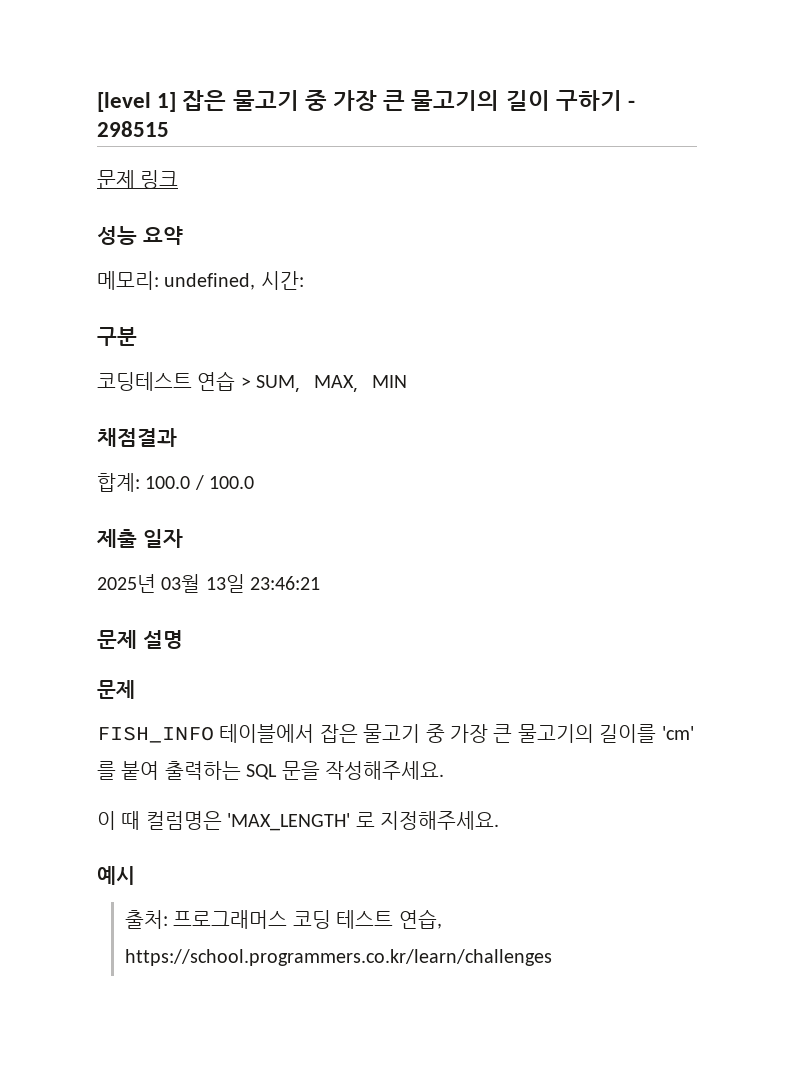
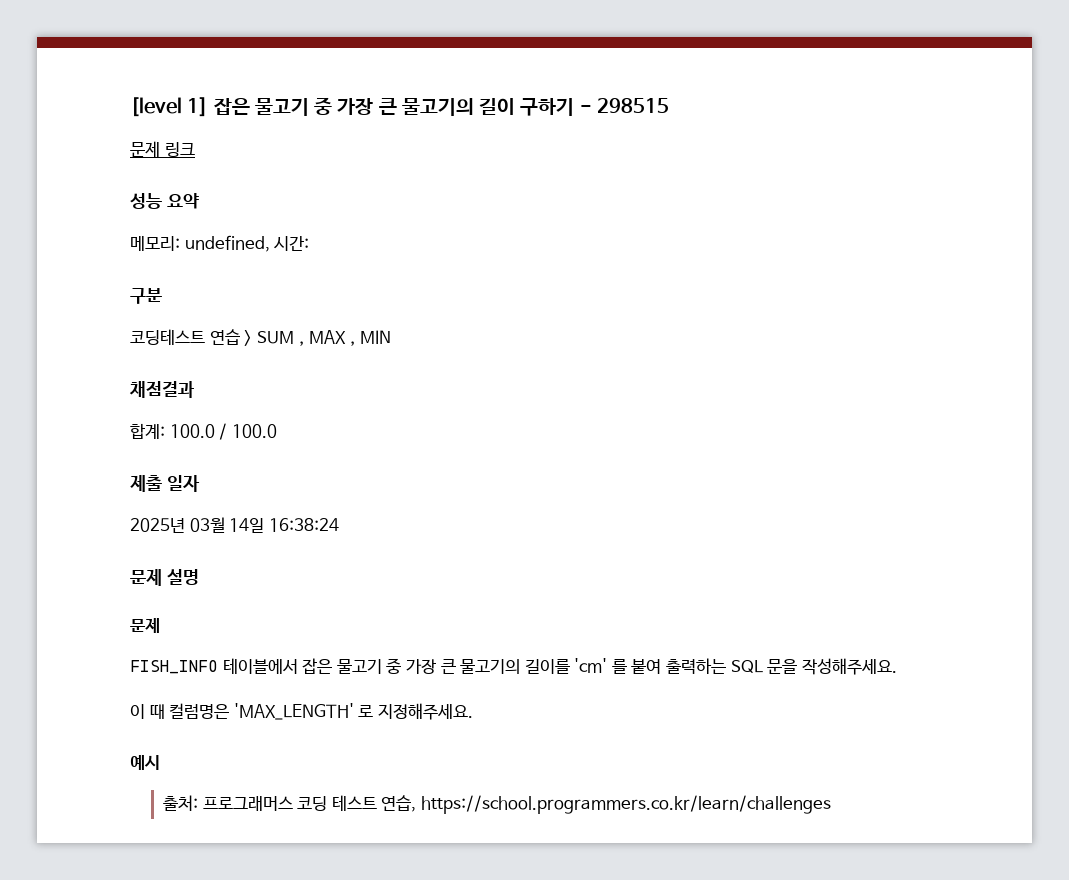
- 2025년 03월 13일 23:46:21
+ 2025년 03월 14일 16:38:24

